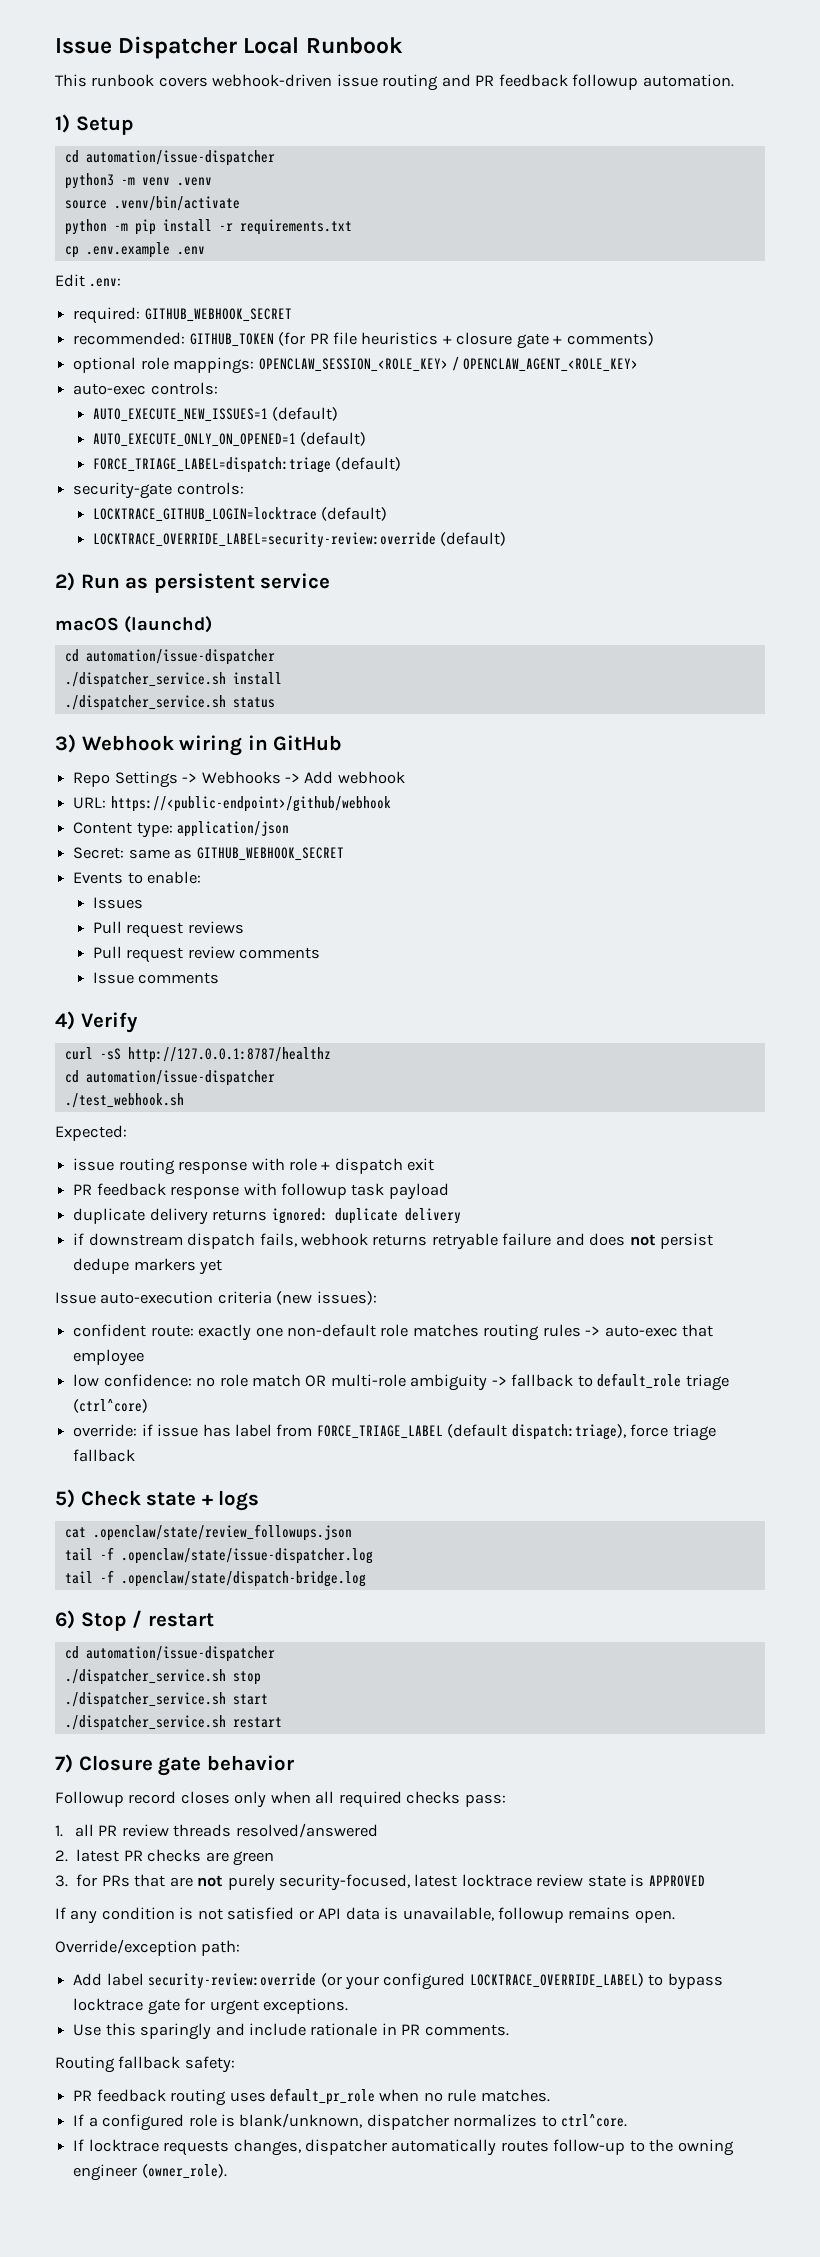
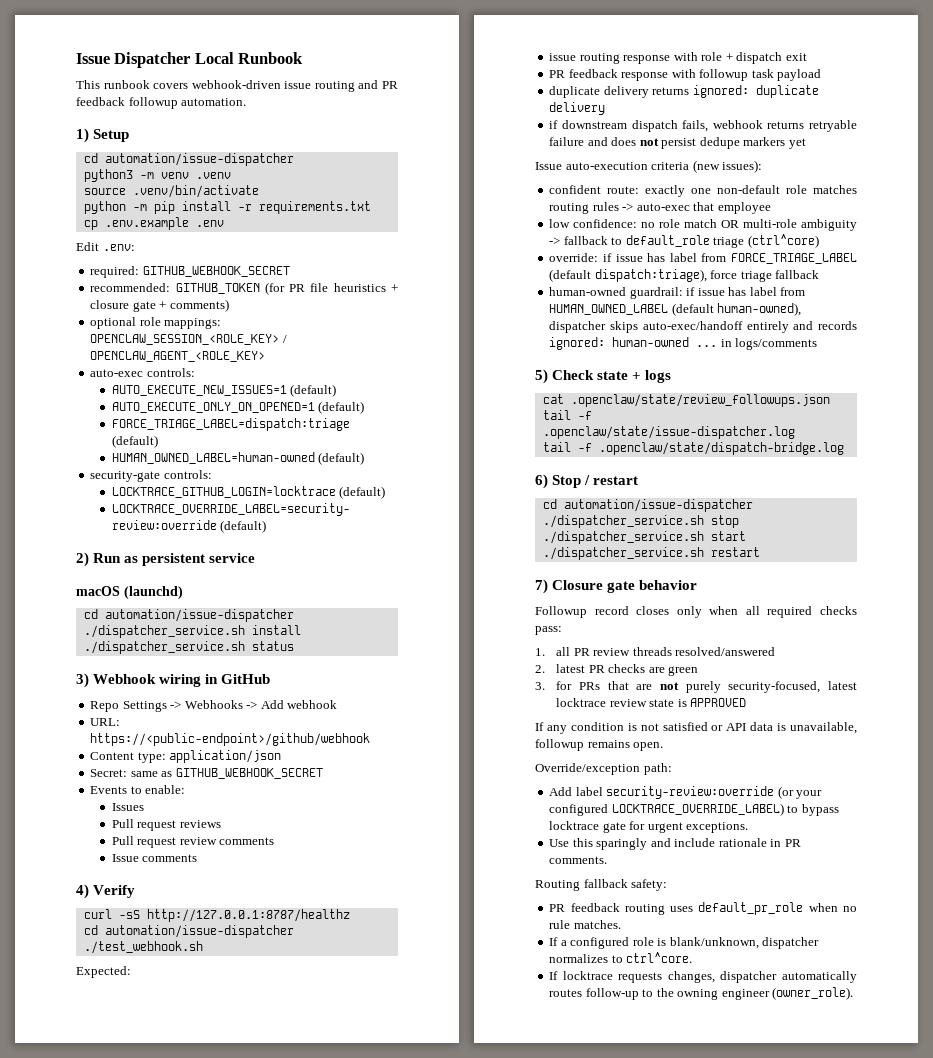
+ HUMAN_OWNED_LABEL=human-owned (default)
+ human-owned guardrail: if issue has label from HUMAN_OWNED_LABEL (default human-owned), dispatcher skips auto-exec/handoff entirely and records ignored: human-owned ... in logs/comments

